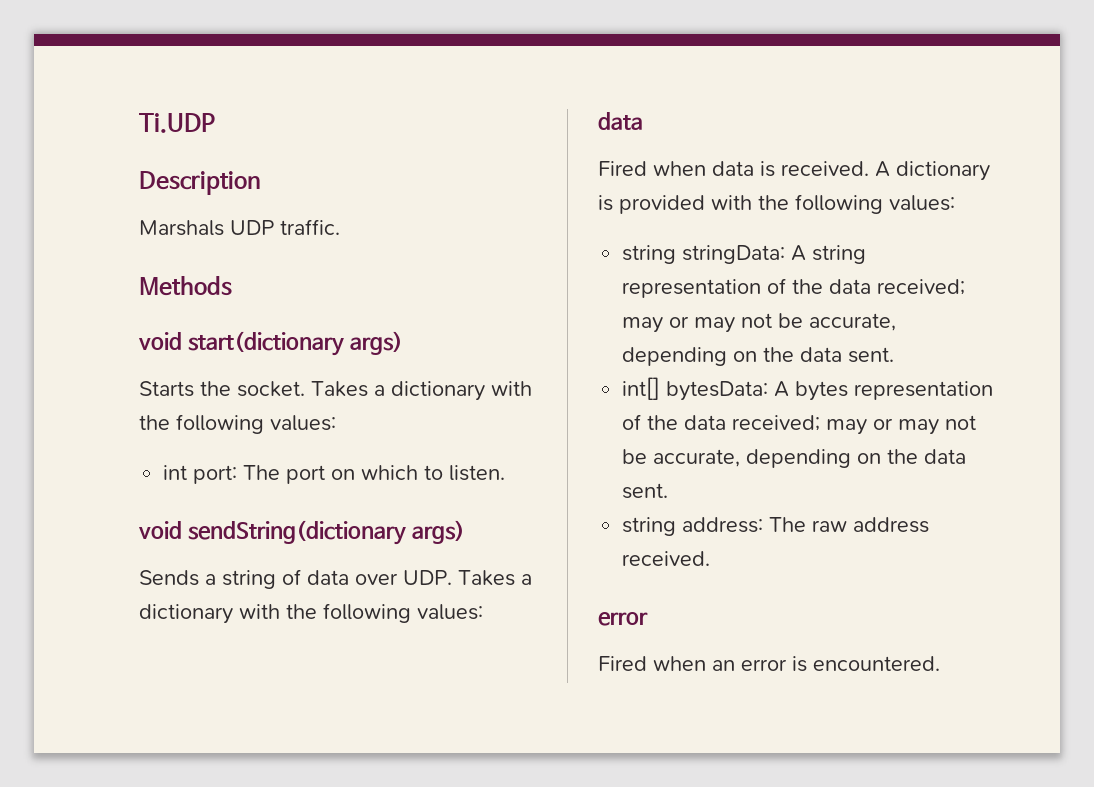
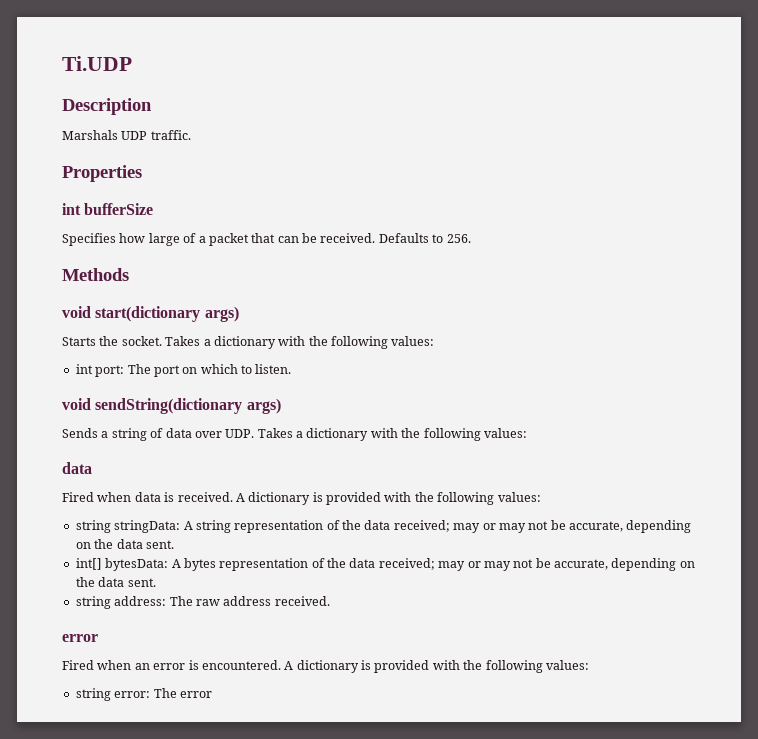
+ Properties
+ int bufferSize
+ Specifies how large of a packet that can be received. Defaults to 256.
- Fired when an error is encountered.
+ Fired when an error is encountered. A dictionary is provided with the following values:
+ string error: The error

